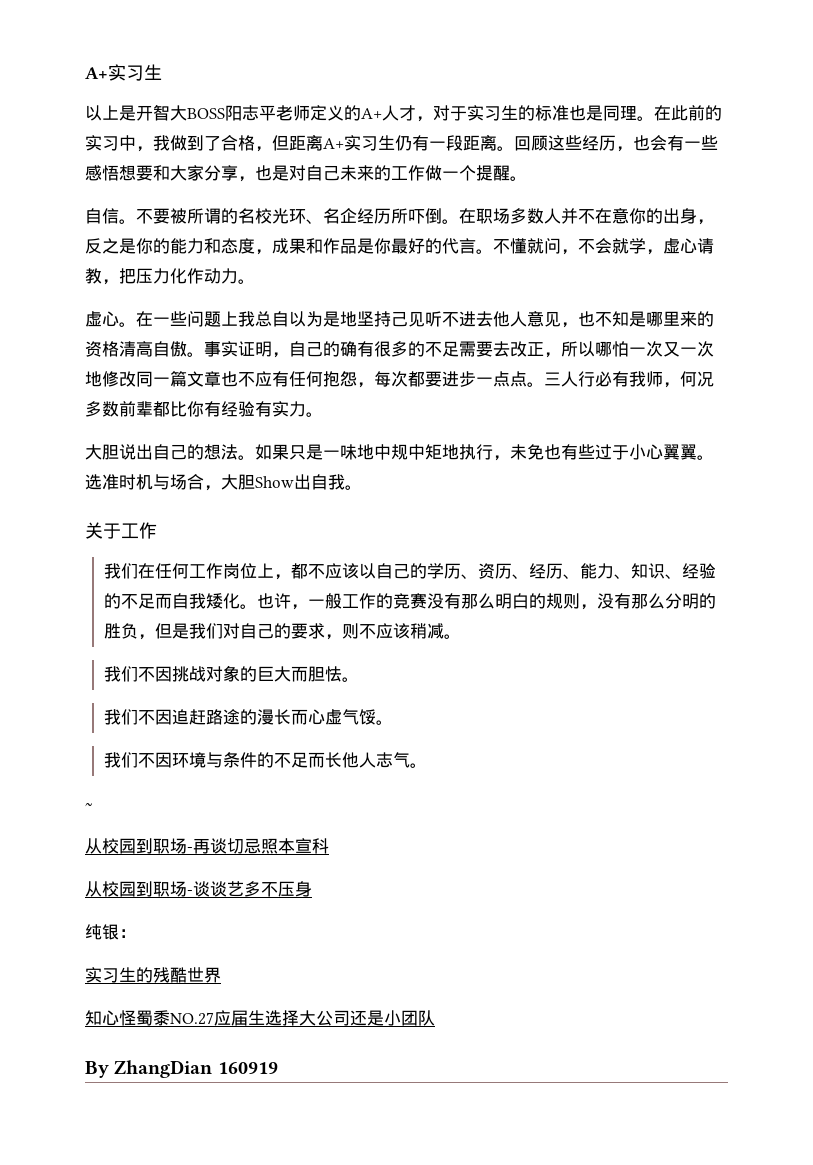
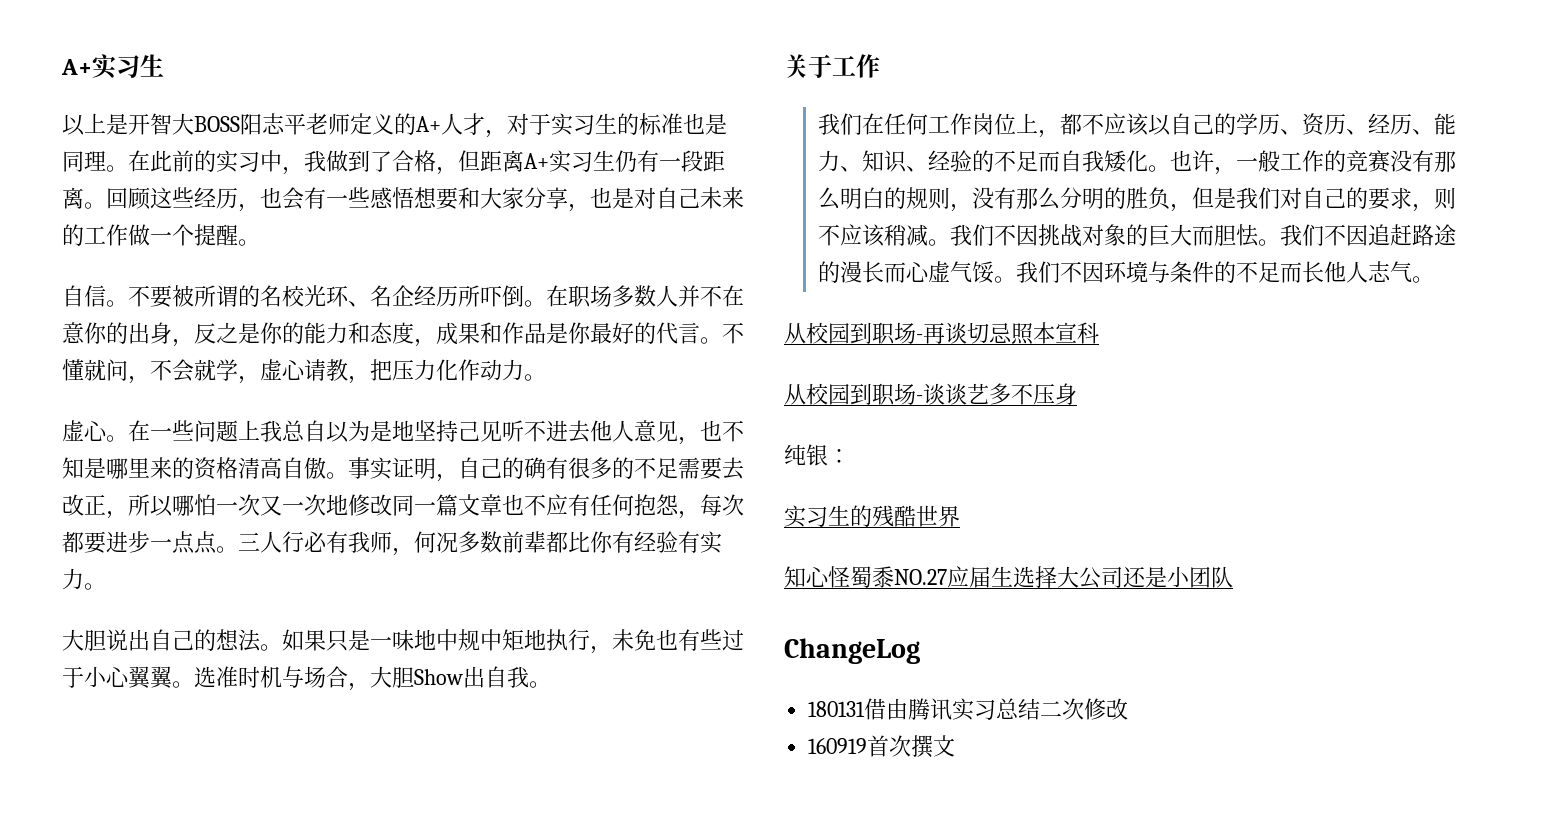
- 也许，一般工作的竞赛没有那么明白的规则，没有那么分明的胜负，但是我们对自己的要求，则不应该稍减。
- 我们不因挑战对象的巨大而胆怯。
- 我们不因追赶路途的漫长而心虚气馁。
- 我们不因环境与条件的不足而长他人志气。
+ 也许，一般工作的竞赛没有那么明白的规则，没有那么分明的胜负，但是我们对自己的要求，则不应该稍减。我们不因挑战对象的巨大而胆怯。我们不因追赶路途的漫长而心虚气馁。我们不因环境与条件的不足而长他人志气。
- ~
- By ZhangDian 160919
+ ChangeLog
+ 180131借由腾讯实习总结二次修改
+ 160919首次撰文

